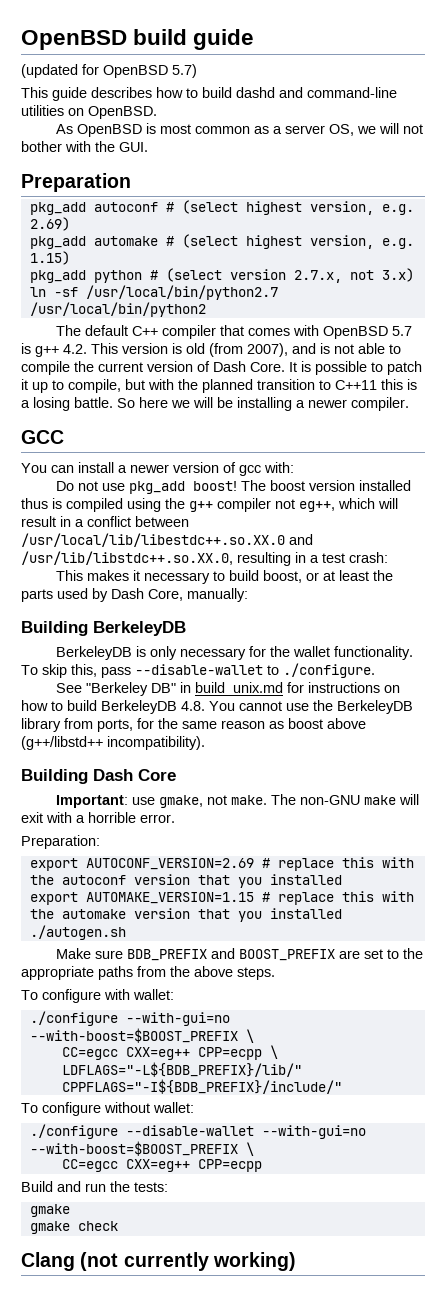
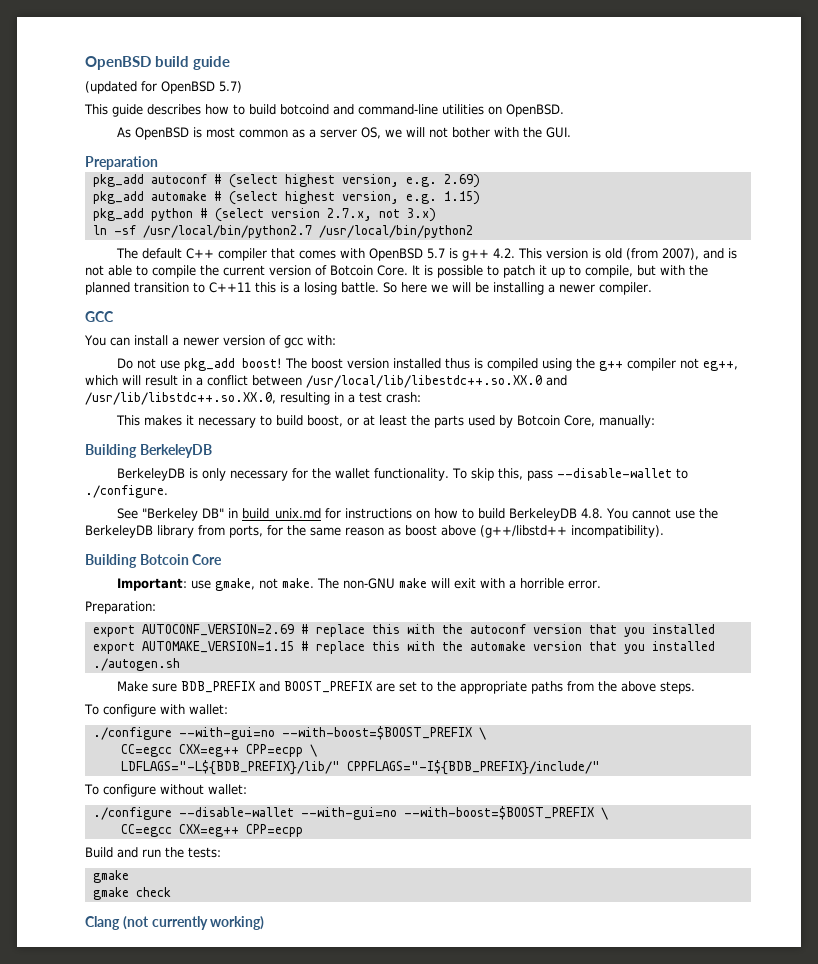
- This guide describes how to build dashd and command-line utilities on OpenBSD.
+ This guide describes how to build botcoind and command-line utilities on OpenBSD.
- The default C++ compiler that comes with OpenBSD 5.7 is g++ 4.2. This version is old (from 2007), and is not able to compile the current version of Dash Core.
+ The default C++ compiler that comes with OpenBSD 5.7 is g++ 4.2. This version is old (from 2007), and is not able to compile the current version of Botcoin Core.
- This makes it necessary to build boost, or at least the parts used by Dash Core, manually:
+ This makes it necessary to build boost, or at least the parts used by Botcoin Core, manually:
- Building Dash Core
+ Building Botcoin Core

